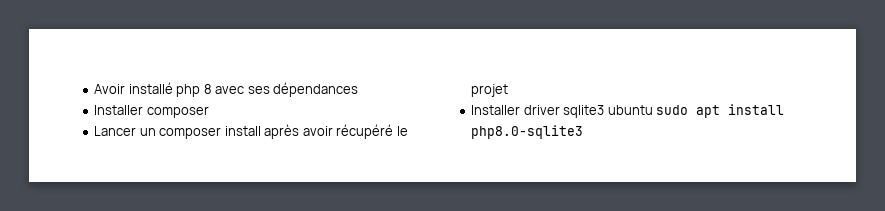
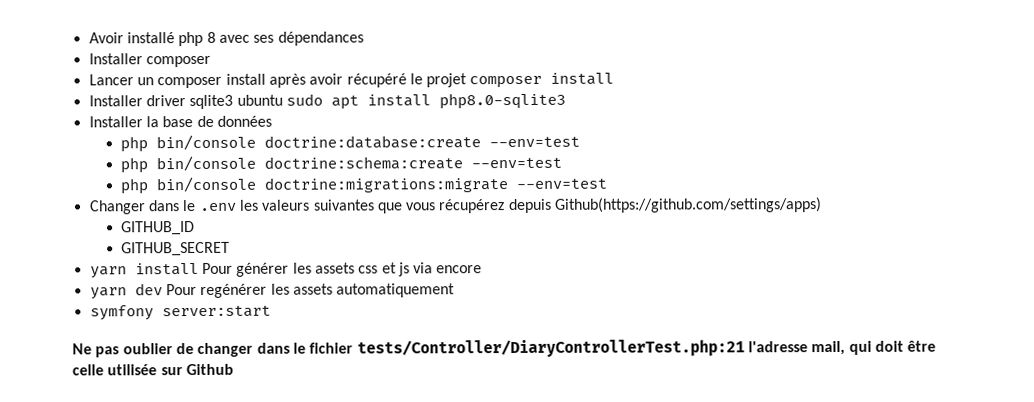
- Lancer un composer install après avoir récupéré le projet
+ Lancer un composer install après avoir récupéré le projet composer install
+ Installer la base de données
+ php bin/console doctrine:database:create --env=test
+ php bin/console doctrine:schema:create --env=test
+ php bin/console doctrine:migrations:migrate --env=test
+ Changer dans le .env les valeurs suivantes que vous récupérez depuis Github(https://github.com/settings/apps)
+ GITHUB_ID
+ GITHUB_SECRET
+ yarn install Pour générer les assets css et js via encore
+ yarn dev Pour regénérer les assets automatiquement
+ symfony server:start
+ Ne pas oublier de changer dans le fichier tests/Controller/DiaryControllerTest.php:21 l'adresse mail, qui doit être celle utilisée sur Github

